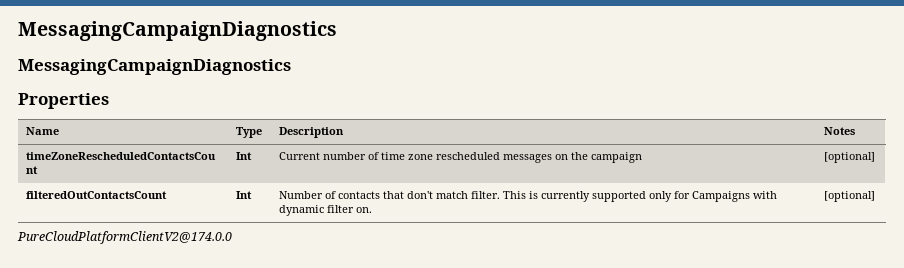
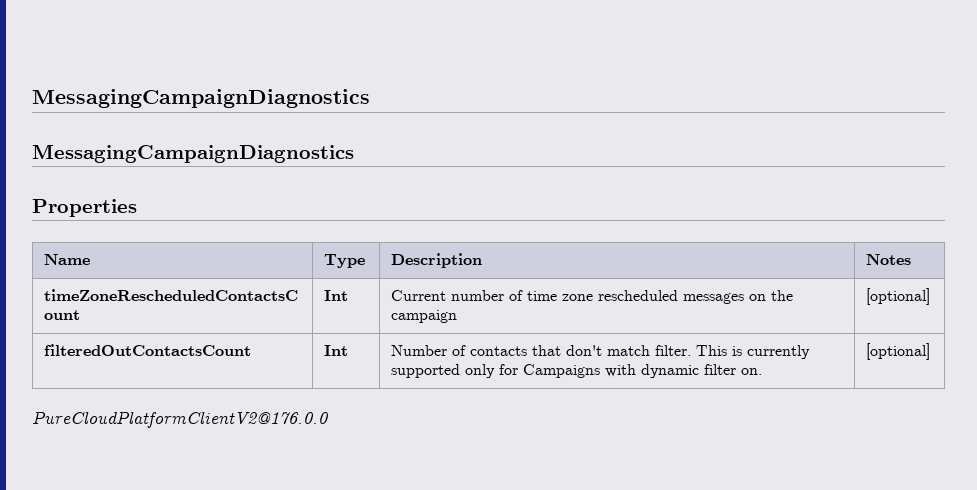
- PureCloudPlatformClientV2@174.0.0
+ PureCloudPlatformClientV2@176.0.0

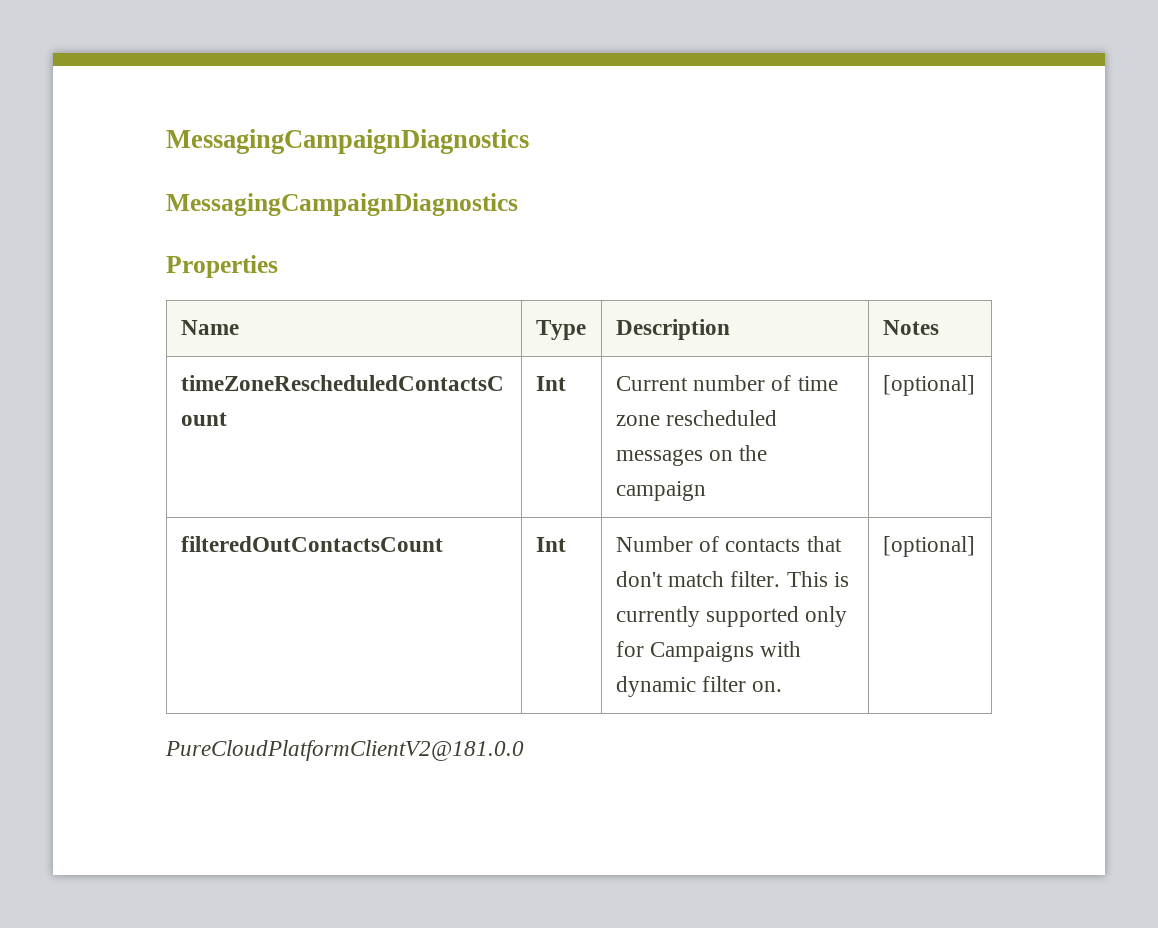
- PureCloudPlatformClientV2@176.0.0
+ PureCloudPlatformClientV2@181.0.0

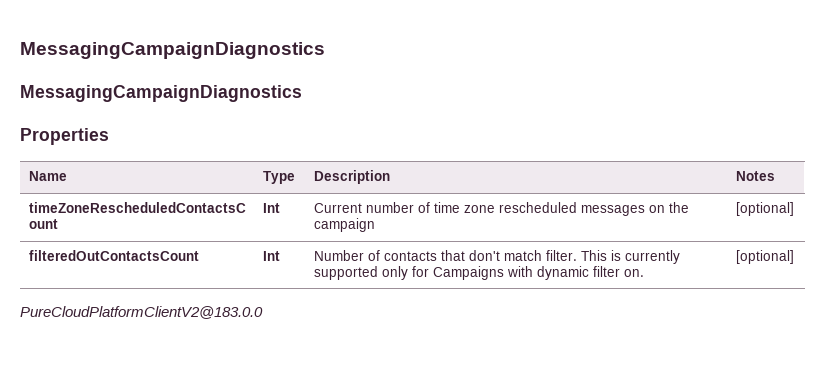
- PureCloudPlatformClientV2@181.0.0
+ PureCloudPlatformClientV2@183.0.0

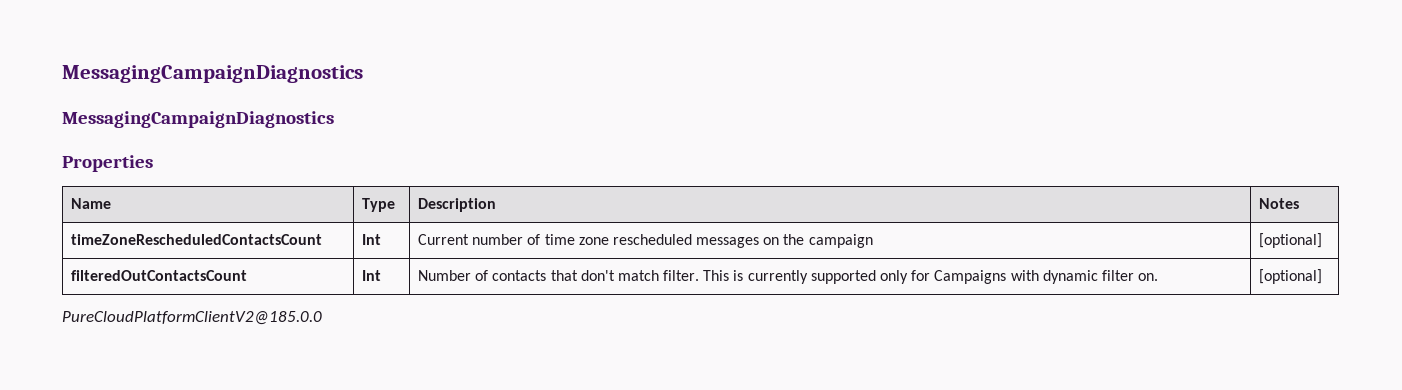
- PureCloudPlatformClientV2@183.0.0
+ PureCloudPlatformClientV2@185.0.0

